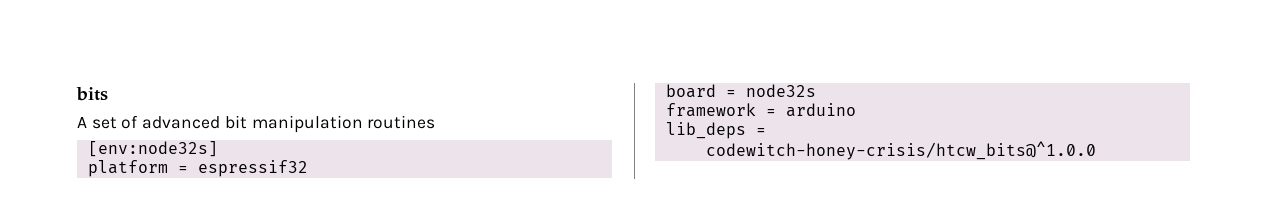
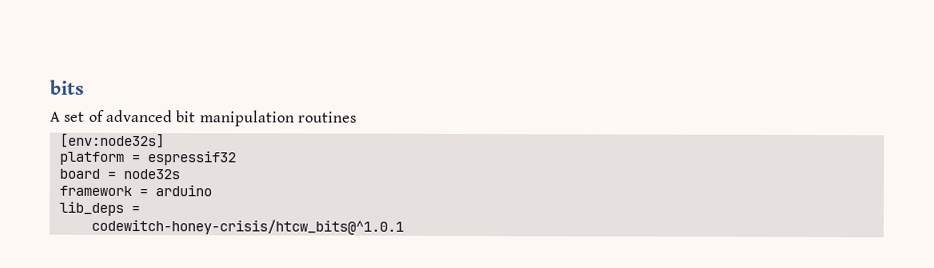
- codewitch-honey-crisis/htcw_bits@^1.0.0
+ codewitch-honey-crisis/htcw_bits@^1.0.1

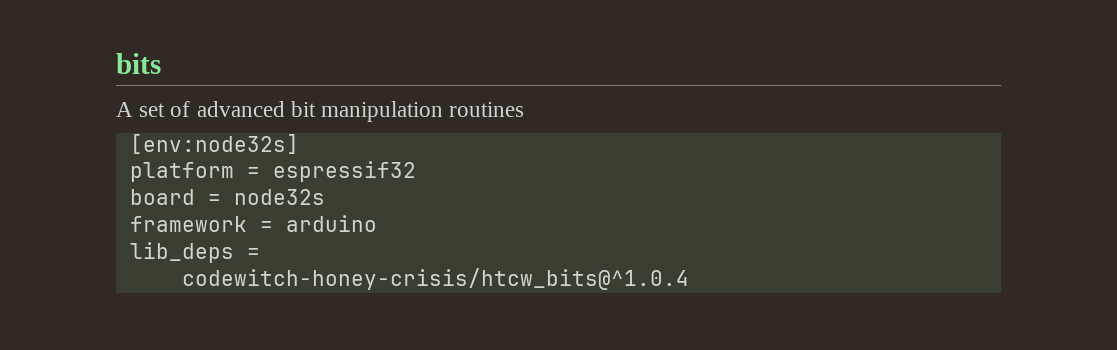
- codewitch-honey-crisis/htcw_bits@^1.0.1
+ codewitch-honey-crisis/htcw_bits@^1.0.4

